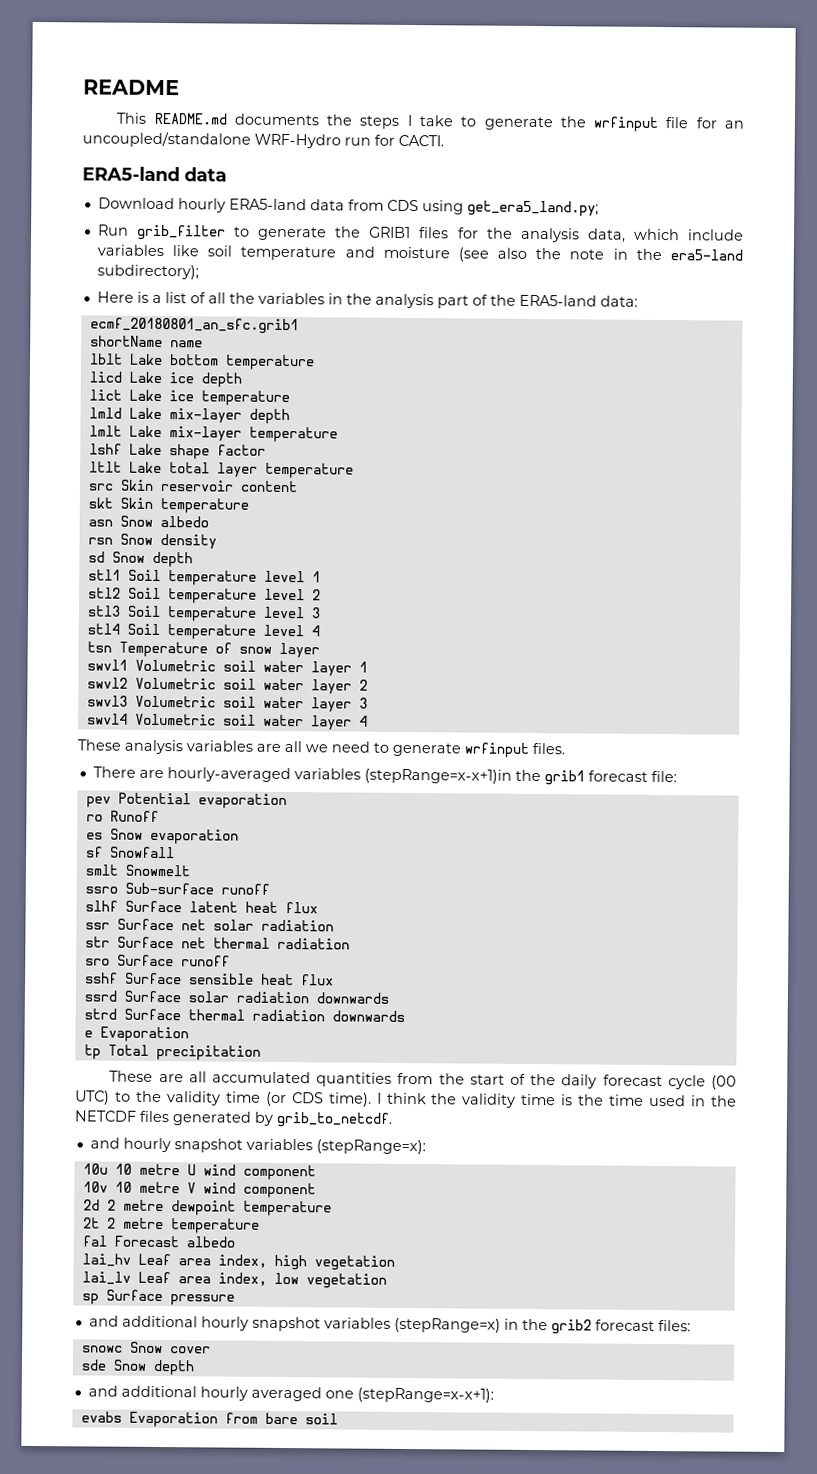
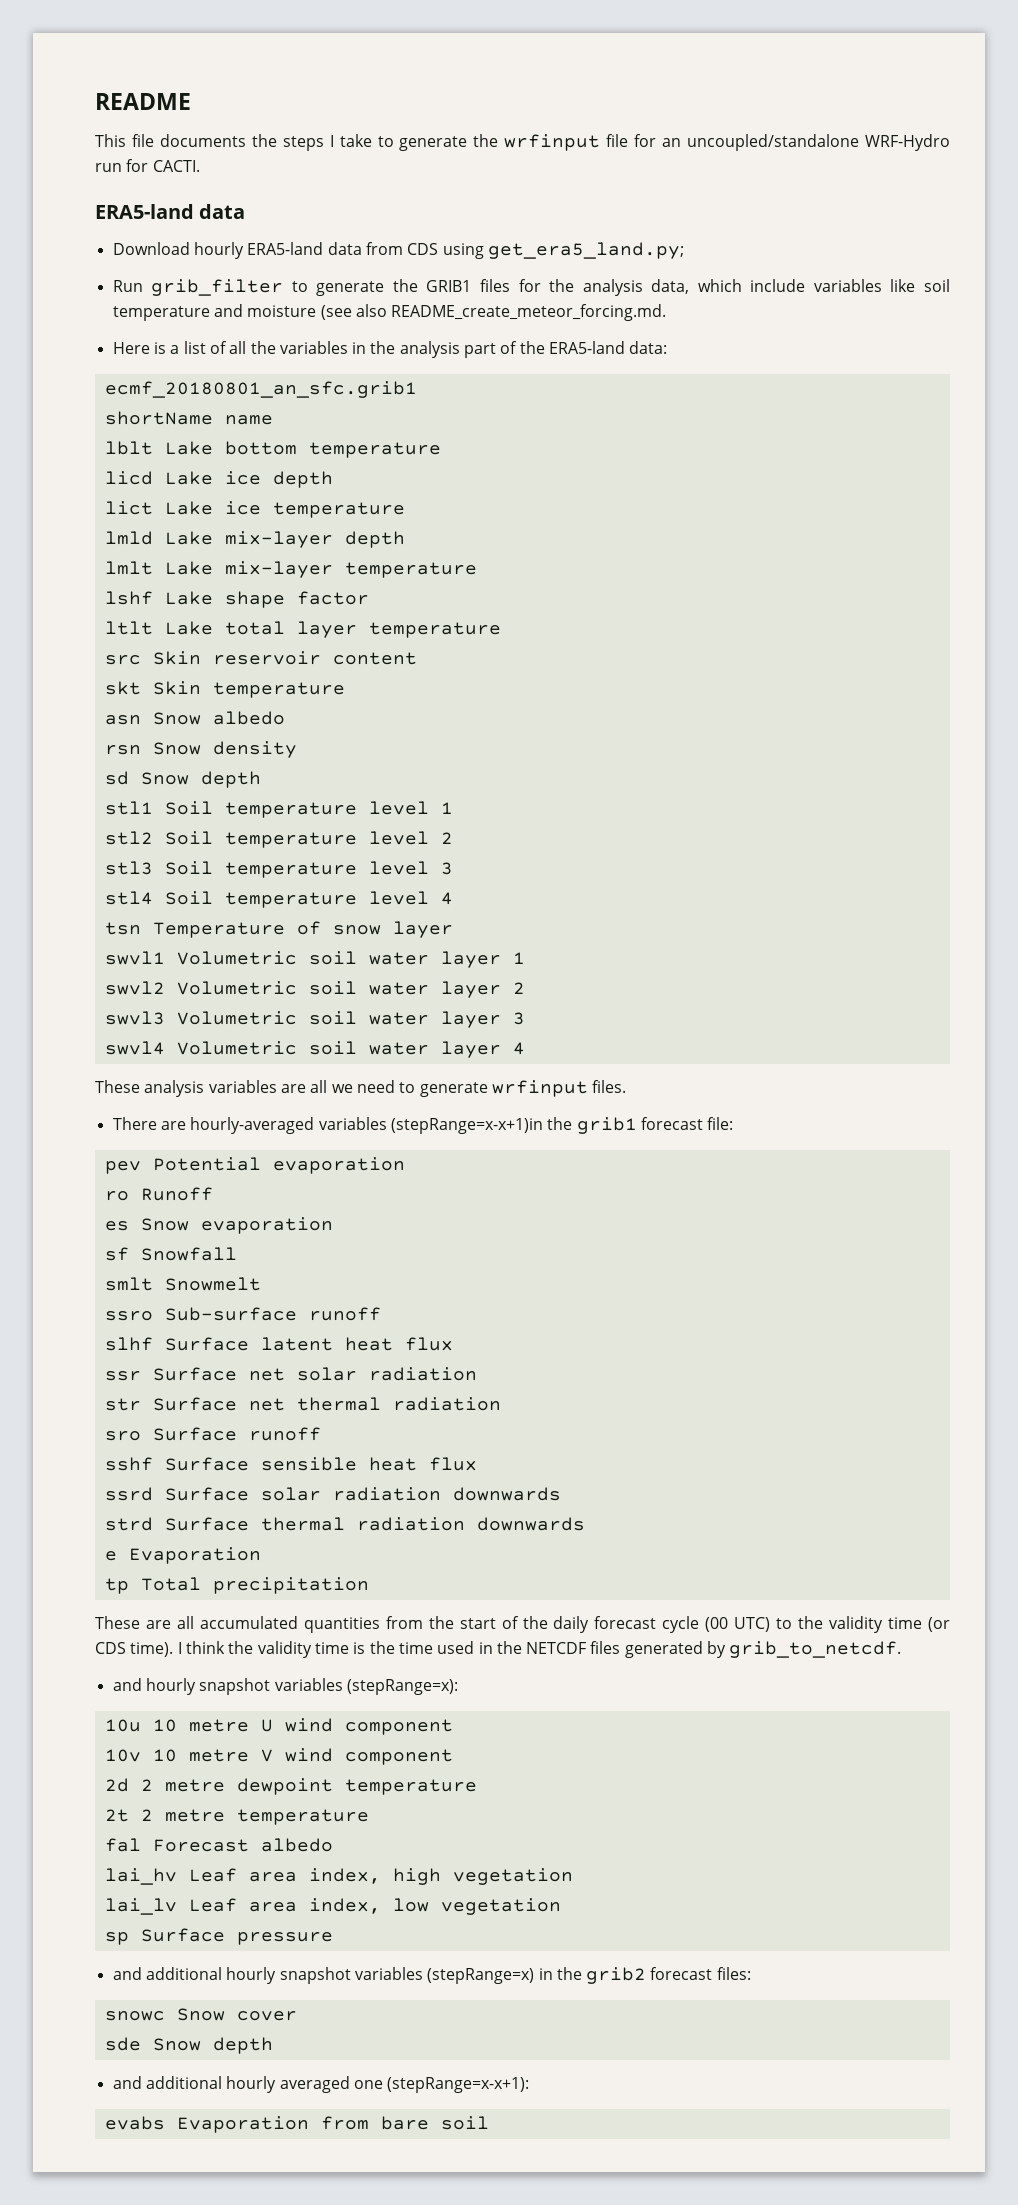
- This README.md documents the steps I take to generate the wrfinput file for an uncoupled/standalone WRF-Hydro run for CACTI.
+ This file documents the steps I take to generate the wrfinput file for an uncoupled/standalone WRF-Hydro run for CACTI.
- Run grib_filter to generate the GRIB1 files for the analysis data, which include variables like soil temperature and moisture (see also the note in the era5-land subdirectory);
+ Run grib_filter to generate the GRIB1 files for the analysis data, which include variables like soil temperature and moisture (see also README_create_meteor_forcing.md.

